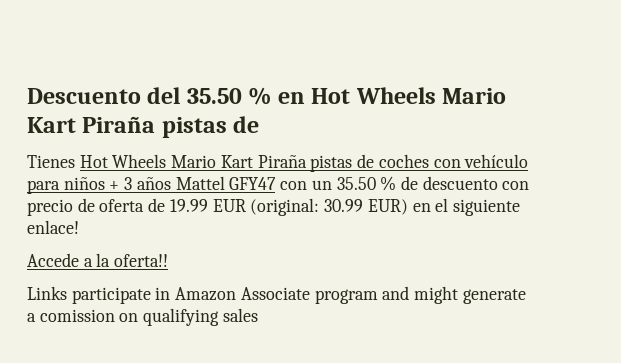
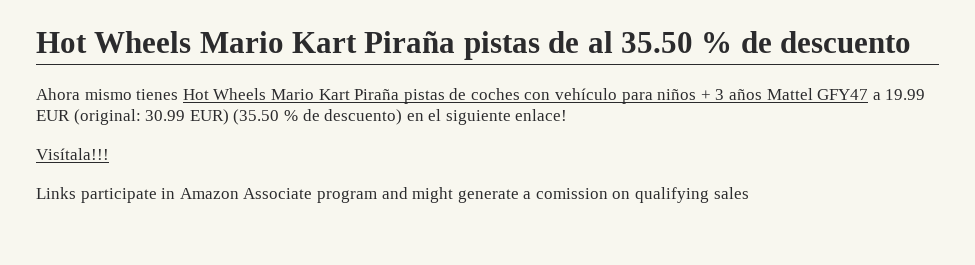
- Descuento del 35.50 % en Hot Wheels Mario Kart Piraña pistas de
- Tienes Hot Wheels Mario Kart Piraña pistas de coches con vehículo para niños + 3 años Mattel GFY47 con un 35.50 % de descuento con precio de oferta de 19.99 EUR (original: 30.99 EUR) en el siguiente enlace!
+ Hot Wheels Mario Kart Piraña pistas de al 35.50 % de descuento
+ Ahora mismo tienes Hot Wheels Mario Kart Piraña pistas de coches con vehículo para niños + 3 años Mattel GFY47 a 19.99 EUR (original: 30.99 EUR) (35.50 % de descuento) en el siguiente enlace!
- Accede a la oferta!!
+ Visítala!!!

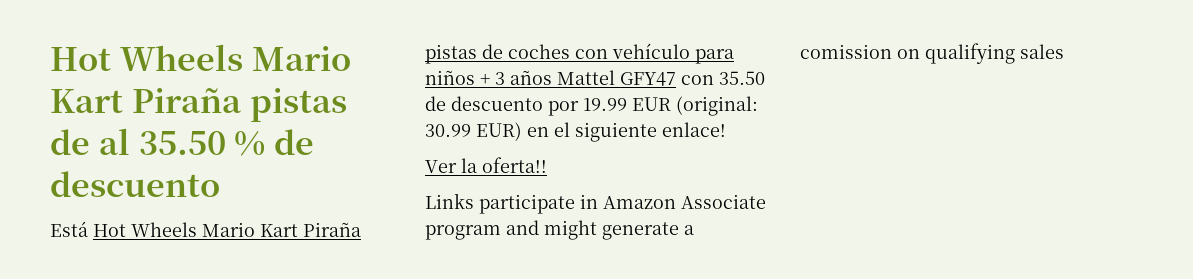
- Ahora mismo tienes Hot Wheels Mario Kart Piraña pistas de coches con vehículo para niños + 3 años Mattel GFY47 a 19.99 EUR (original: 30.99 EUR) (35.50 % de descuento) en el siguiente enlace!
+ Está Hot Wheels Mario Kart Piraña pistas de coches con vehículo para niños + 3 años Mattel GFY47 con 35.50 de descuento por 19.99 EUR (original: 30.99 EUR) en el siguiente enlace!
- Visítala!!!
+ Ver la oferta!!

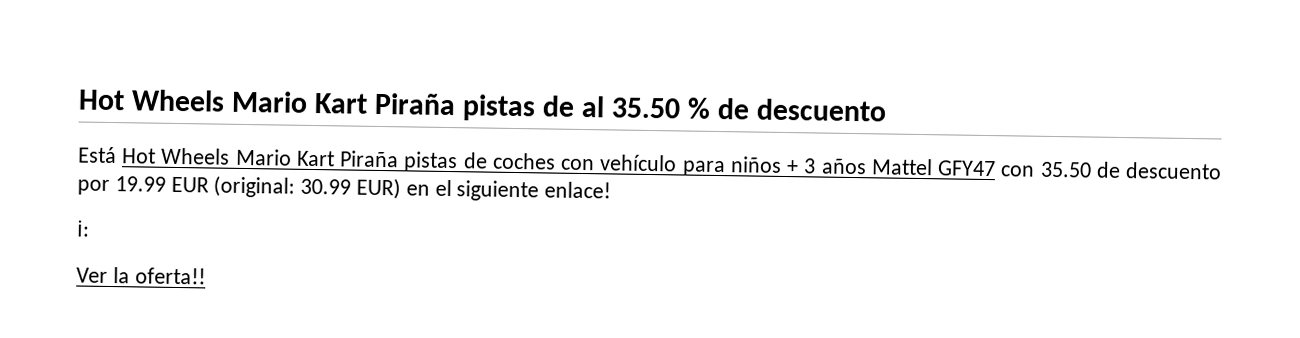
+ ℹ:
- Links participate in Amazon Associate program and might generate a comission on qualifying sales

